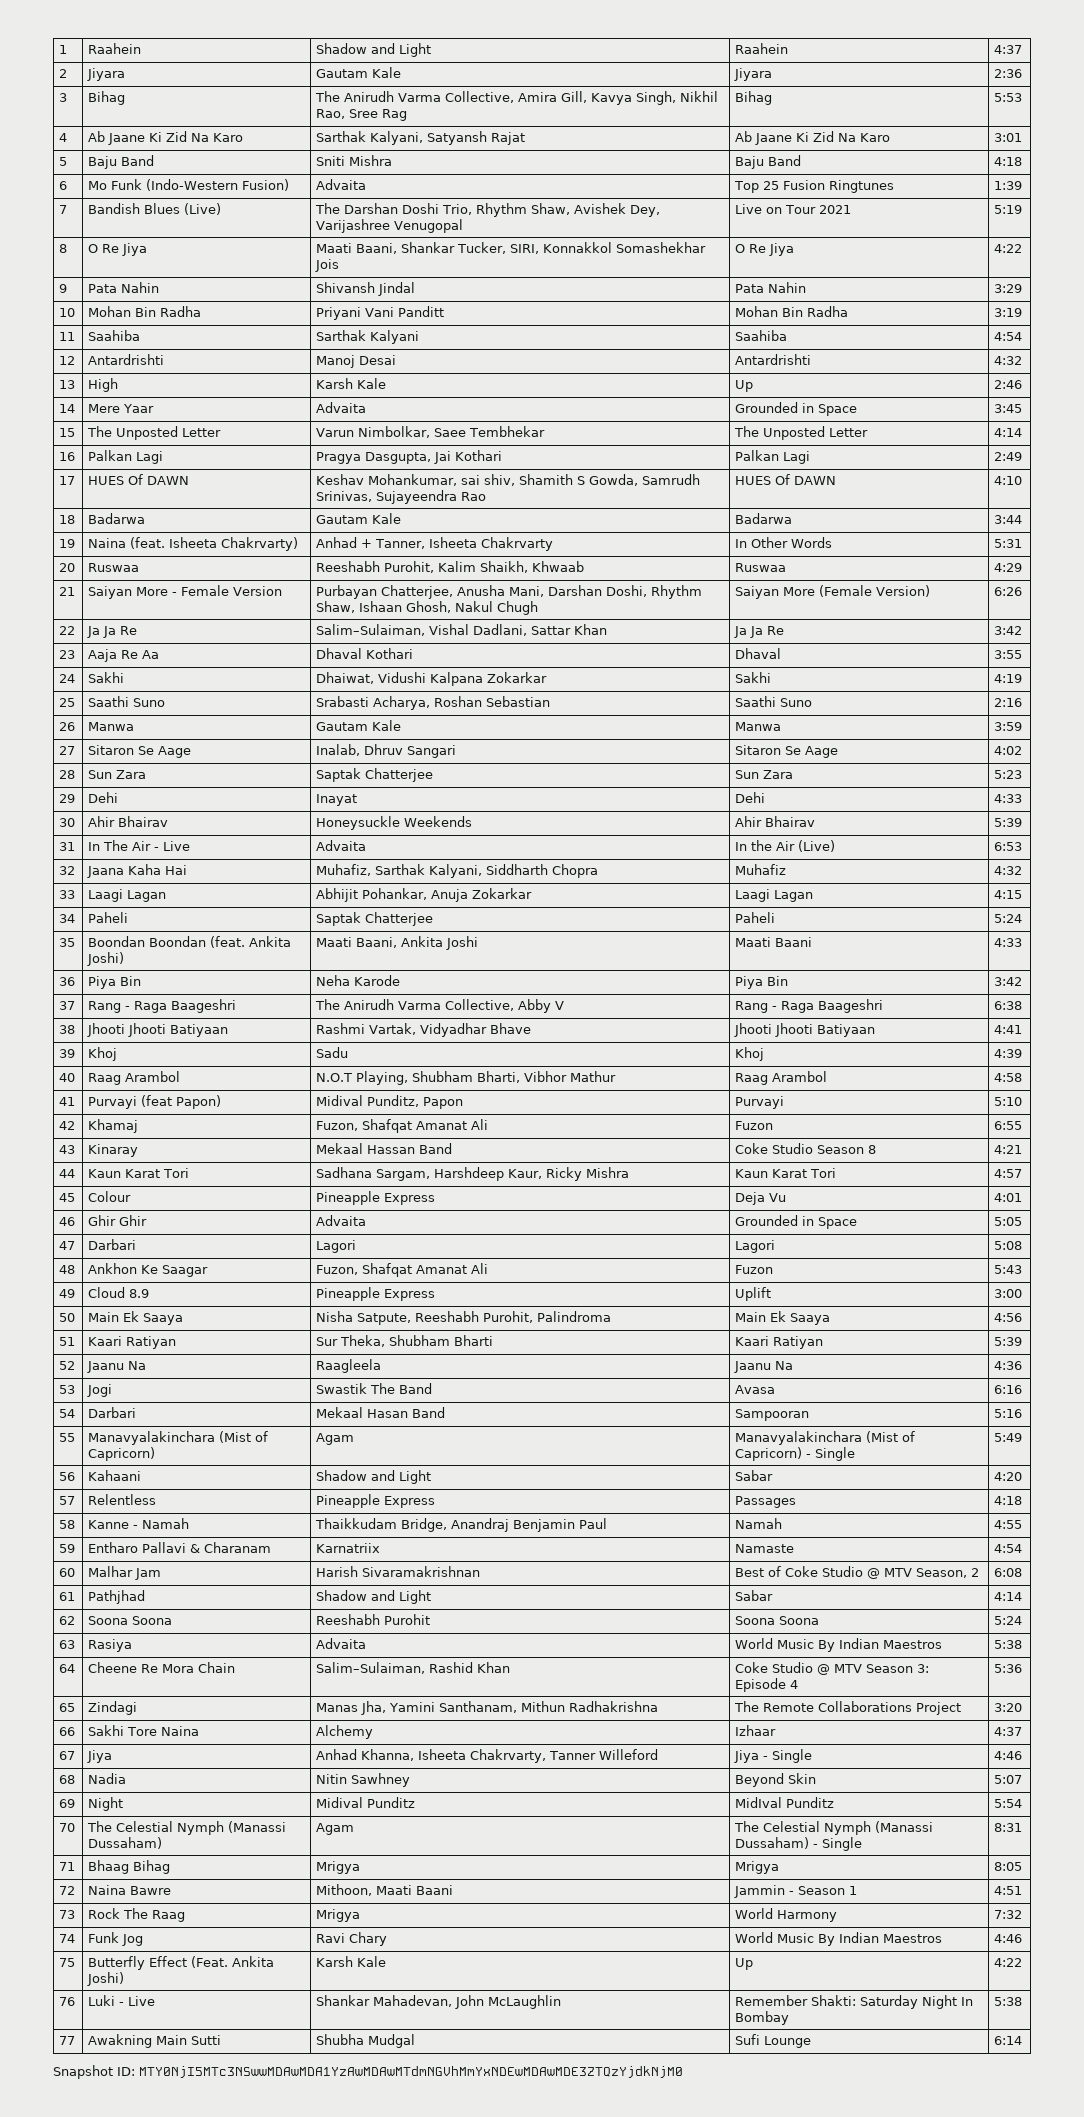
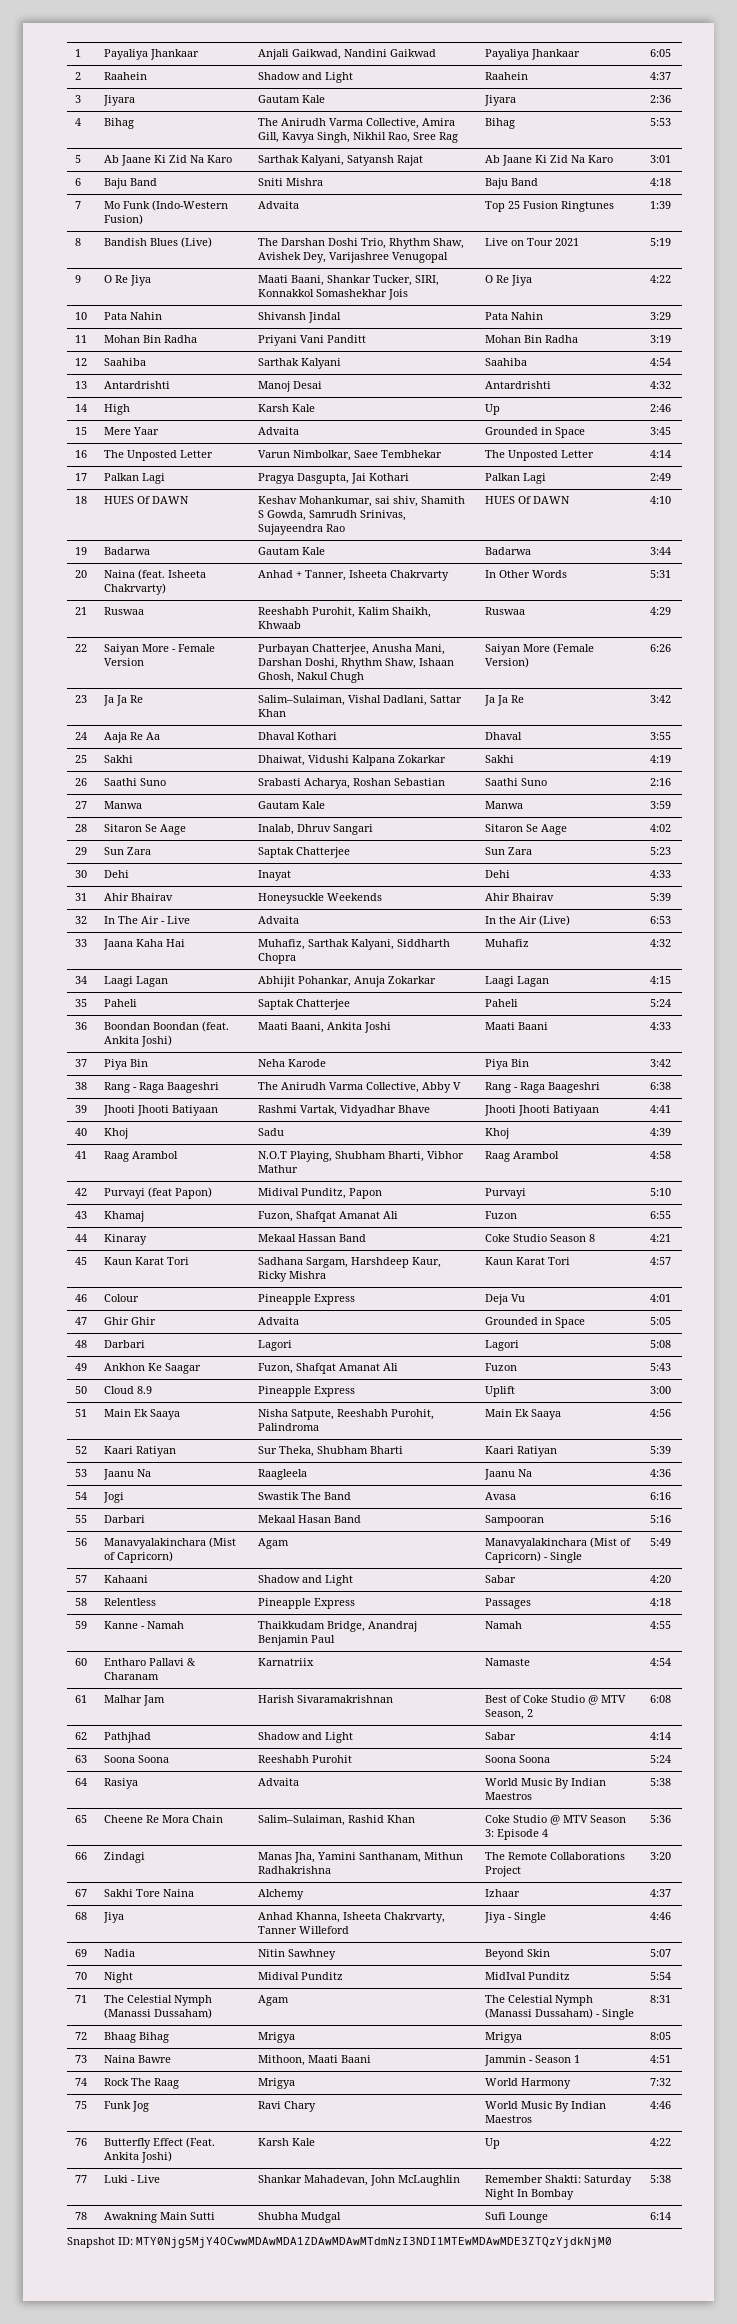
- 1 | Raahein | Shadow and Light | Raahein | 4:37
+ 1 | Payaliya Jhankaar | Anjali Gaikwad, Nandini Gaikwad | Payaliya Jhankaar | 6:05
+ 2 | Raahein | Shadow and Light | Raahein | 4:37
- 2 | Jiyara | Gautam Kale | Jiyara | 2:36
+ 3 | Jiyara | Gautam Kale | Jiyara | 2:36
- 3 | Bihag | The Anirudh Varma Collective, Amira Gill, Kavya Singh, Nikhil Rao, Sree Rag | Bihag | 5:53
+ 4 | Bihag | The Anirudh Varma Collective, Amira Gill, Kavya Singh, Nikhil Rao, Sree Rag | Bihag | 5:53
- 4 | Ab Jaane Ki Zid Na Karo | Sarthak Kalyani, Satyansh Rajat | Ab Jaane Ki Zid Na Karo | 3:01
+ 5 | Ab Jaane Ki Zid Na Karo | Sarthak Kalyani, Satyansh Rajat | Ab Jaane Ki Zid Na Karo | 3:01
- 5 | Baju Band | Sniti Mishra | Baju Band | 4:18
+ 6 | Baju Band | Sniti Mishra | Baju Band | 4:18
- 6 | Mo Funk (Indo-Western Fusion) | Advaita | Top 25 Fusion Ringtunes | 1:39
+ 7 | Mo Funk (Indo-Western Fusion) | Advaita | Top 25 Fusion Ringtunes | 1:39
- 7 | Bandish Blues (Live) | The Darshan Doshi Trio, Rhythm Shaw, Avishek Dey, Varijashree Venugopal | Live on Tour 2021 | 5:19
+ 8 | Bandish Blues (Live) | The Darshan Doshi Trio, Rhythm Shaw, Avishek Dey, Varijashree Venugopal | Live on Tour 2021 | 5:19
- 8 | O Re Jiya | Maati Baani, Shankar Tucker, SIRI, Konnakkol Somashekhar Jois | O Re Jiya | 4:22
+ 9 | O Re Jiya | Maati Baani, Shankar Tucker, SIRI, Konnakkol Somashekhar Jois | O Re Jiya | 4:22
- 9 | Pata Nahin | Shivansh Jindal | Pata Nahin | 3:29
+ 10 | Pata Nahin | Shivansh Jindal | Pata Nahin | 3:29
- 10 | Mohan Bin Radha | Priyani Vani Panditt | Mohan Bin Radha | 3:19
+ 11 | Mohan Bin Radha | Priyani Vani Panditt | Mohan Bin Radha | 3:19
- 11 | Saahiba | Sarthak Kalyani | Saahiba | 4:54
+ 12 | Saahiba | Sarthak Kalyani | Saahiba | 4:54
- 12 | Antardrishti | Manoj Desai | Antardrishti | 4:32
+ 13 | Antardrishti | Manoj Desai | Antardrishti | 4:32
- 13 | High | Karsh Kale | Up | 2:46
+ 14 | High | Karsh Kale | Up | 2:46
- 14 | Mere Yaar | Advaita | Grounded in Space | 3:45
+ 15 | Mere Yaar | Advaita | Grounded in Space | 3:45
- 15 | The Unposted Letter | Varun Nimbolkar, Saee Tembhekar | The Unposted Letter | 4:14
+ 16 | The Unposted Letter | Varun Nimbolkar, Saee Tembhekar | The Unposted Letter | 4:14
- 16 | Palkan Lagi | Pragya Dasgupta, Jai Kothari | Palkan Lagi | 2:49
+ 17 | Palkan Lagi | Pragya Dasgupta, Jai Kothari | Palkan Lagi | 2:49
- 17 | HUES Of DAWN | Keshav Mohankumar, sai shiv, Shamith S Gowda, Samrudh Srinivas, Sujayeendra Rao | HUES Of DAWN | 4:10
+ 18 | HUES Of DAWN | Keshav Mohankumar, sai shiv, Shamith S Gowda, Samrudh Srinivas, Sujayeendra Rao | HUES Of DAWN | 4:10
- 18 | Badarwa | Gautam Kale | Badarwa | 3:44
+ 19 | Badarwa | Gautam Kale | Badarwa | 3:44
- 19 | Naina (feat. Isheeta Chakrvarty) | Anhad + Tanner, Isheeta Chakrvarty | In Other Words | 5:31
+ 20 | Naina (feat. Isheeta Chakrvarty) | Anhad + Tanner, Isheeta Chakrvarty | In Other Words | 5:31
- 20 | Ruswaa | Reeshabh Purohit, Kalim Shaikh, Khwaab | Ruswaa | 4:29
+ 21 | Ruswaa | Reeshabh Purohit, Kalim Shaikh, Khwaab | Ruswaa | 4:29
- 21 | Saiyan More - Female Version | Purbayan Chatterjee, Anusha Mani, Darshan Doshi, Rhythm Shaw, Ishaan Ghosh, Nakul Chugh | Saiyan More (Female Version) | 6:26
+ 22 | Saiyan More - Female Version | Purbayan Chatterjee, Anusha Mani, Darshan Doshi, Rhythm Shaw, Ishaan Ghosh, Nakul Chugh | Saiyan More (Female Version) | 6:26
- 22 | Ja Ja Re | Salim–Sulaiman, Vishal Dadlani, Sattar Khan | Ja Ja Re | 3:42
+ 23 | Ja Ja Re | Salim–Sulaiman, Vishal Dadlani, Sattar Khan | Ja Ja Re | 3:42
- 23 | Aaja Re Aa | Dhaval Kothari | Dhaval | 3:55
+ 24 | Aaja Re Aa | Dhaval Kothari | Dhaval | 3:55
- 24 | Sakhi | Dhaiwat, Vidushi Kalpana Zokarkar | Sakhi | 4:19
+ 25 | Sakhi | Dhaiwat, Vidushi Kalpana Zokarkar | Sakhi | 4:19
- 25 | Saathi Suno | Srabasti Acharya, Roshan Sebastian | Saathi Suno | 2:16
+ 26 | Saathi Suno | Srabasti Acharya, Roshan Sebastian | Saathi Suno | 2:16
- 26 | Manwa | Gautam Kale | Manwa | 3:59
+ 27 | Manwa | Gautam Kale | Manwa | 3:59
- 27 | Sitaron Se Aage | Inalab, Dhruv Sangari | Sitaron Se Aage | 4:02
+ 28 | Sitaron Se Aage | Inalab, Dhruv Sangari | Sitaron Se Aage | 4:02
- 28 | Sun Zara | Saptak Chatterjee | Sun Zara | 5:23
+ 29 | Sun Zara | Saptak Chatterjee | Sun Zara | 5:23
- 29 | Dehi | Inayat | Dehi | 4:33
+ 30 | Dehi | Inayat | Dehi | 4:33
- 30 | Ahir Bhairav | Honeysuckle Weekends | Ahir Bhairav | 5:39
+ 31 | Ahir Bhairav | Honeysuckle Weekends | Ahir Bhairav | 5:39
- 31 | In The Air - Live | Advaita | In the Air (Live) | 6:53
+ 32 | In The Air - Live | Advaita | In the Air (Live) | 6:53
- 32 | Jaana Kaha Hai | Muhafiz, Sarthak Kalyani, Siddharth Chopra | Muhafiz | 4:32
+ 33 | Jaana Kaha Hai | Muhafiz, Sarthak Kalyani, Siddharth Chopra | Muhafiz | 4:32
- 33 | Laagi Lagan | Abhijit Pohankar, Anuja Zokarkar | Laagi Lagan | 4:15
+ 34 | Laagi Lagan | Abhijit Pohankar, Anuja Zokarkar | Laagi Lagan | 4:15
- 34 | Paheli | Saptak Chatterjee | Paheli | 5:24
+ 35 | Paheli | Saptak Chatterjee | Paheli | 5:24
- 35 | Boondan Boondan (feat. Ankita Joshi) | Maati Baani, Ankita Joshi | Maati Baani | 4:33
+ 36 | Boondan Boondan (feat. Ankita Joshi) | Maati Baani, Ankita Joshi | Maati Baani | 4:33
- 36 | Piya Bin | Neha Karode | Piya Bin | 3:42
+ 37 | Piya Bin | Neha Karode | Piya Bin | 3:42
- 37 | Rang - Raga Baageshri | The Anirudh Varma Collective, Abby V | Rang - Raga Baageshri | 6:38
+ 38 | Rang - Raga Baageshri | The Anirudh Varma Collective, Abby V | Rang - Raga Baageshri | 6:38
- 38 | Jhooti Jhooti Batiyaan | Rashmi Vartak, Vidyadhar Bhave | Jhooti Jhooti Batiyaan | 4:41
+ 39 | Jhooti Jhooti Batiyaan | Rashmi Vartak, Vidyadhar Bhave | Jhooti Jhooti Batiyaan | 4:41
- 39 | Khoj | Sadu | Khoj | 4:39
+ 40 | Khoj | Sadu | Khoj | 4:39
- 40 | Raag Arambol | N.O.T Playing, Shubham Bharti, Vibhor Mathur | Raag Arambol | 4:58
+ 41 | Raag Arambol | N.O.T Playing, Shubham Bharti, Vibhor Mathur | Raag Arambol | 4:58
- 41 | Purvayi (feat Papon) | Midival Punditz, Papon | Purvayi | 5:10
+ 42 | Purvayi (feat Papon) | Midival Punditz, Papon | Purvayi | 5:10
- 42 | Khamaj | Fuzon, Shafqat Amanat Ali | Fuzon | 6:55
+ 43 | Khamaj | Fuzon, Shafqat Amanat Ali | Fuzon | 6:55
- 43 | Kinaray | Mekaal Hassan Band | Coke Studio Season 8 | 4:21
+ 44 | Kinaray | Mekaal Hassan Band | Coke Studio Season 8 | 4:21
- 44 | Kaun Karat Tori | Sadhana Sargam, Harshdeep Kaur, Ricky Mishra | Kaun Karat Tori | 4:57
+ 45 | Kaun Karat Tori | Sadhana Sargam, Harshdeep Kaur, Ricky Mishra | Kaun Karat Tori | 4:57
- 45 | Colour | Pineapple Express | Deja Vu | 4:01
+ 46 | Colour | Pineapple Express | Deja Vu | 4:01
- 46 | Ghir Ghir | Advaita | Grounded in Space | 5:05
+ 47 | Ghir Ghir | Advaita | Grounded in Space | 5:05
- 47 | Darbari | Lagori | Lagori | 5:08
+ 48 | Darbari | Lagori | Lagori | 5:08
- 48 | Ankhon Ke Saagar | Fuzon, Shafqat Amanat Ali | Fuzon | 5:43
+ 49 | Ankhon Ke Saagar | Fuzon, Shafqat Amanat Ali | Fuzon | 5:43
- 49 | Cloud 8.9 | Pineapple Express | Uplift | 3:00
+ 50 | Cloud 8.9 | Pineapple Express | Uplift | 3:00
- 50 | Main Ek Saaya | Nisha Satpute, Reeshabh Purohit, Palindroma | Main Ek Saaya | 4:56
+ 51 | Main Ek Saaya | Nisha Satpute, Reeshabh Purohit, Palindroma | Main Ek Saaya | 4:56
- 51 | Kaari Ratiyan | Sur Theka, Shubham Bharti | Kaari Ratiyan | 5:39
+ 52 | Kaari Ratiyan | Sur Theka, Shubham Bharti | Kaari Ratiyan | 5:39
- 52 | Jaanu Na | Raagleela | Jaanu Na | 4:36
+ 53 | Jaanu Na | Raagleela | Jaanu Na | 4:36
- 53 | Jogi | Swastik The Band | Avasa | 6:16
+ 54 | Jogi | Swastik The Band | Avasa | 6:16
- 54 | Darbari | Mekaal Hasan Band | Sampooran | 5:16
+ 55 | Darbari | Mekaal Hasan Band | Sampooran | 5:16
- 55 | Manavyalakinchara (Mist of Capricorn) | Agam | Manavyalakinchara (Mist of Capricorn) - Single | 5:49
+ 56 | Manavyalakinchara (Mist of Capricorn) | Agam | Manavyalakinchara (Mist of Capricorn) - Single | 5:49
- 56 | Kahaani | Shadow and Light | Sabar | 4:20
+ 57 | Kahaani | Shadow and Light | Sabar | 4:20
- 57 | Relentless | Pineapple Express | Passages | 4:18
+ 58 | Relentless | Pineapple Express | Passages | 4:18
- 58 | Kanne - Namah | Thaikkudam Bridge, Anandraj Benjamin Paul | Namah | 4:55
+ 59 | Kanne - Namah | Thaikkudam Bridge, Anandraj Benjamin Paul | Namah | 4:55
- 59 | Entharo Pallavi & Charanam | Karnatriix | Namaste | 4:54
+ 60 | Entharo Pallavi & Charanam | Karnatriix | Namaste | 4:54
- 60 | Malhar Jam | Harish Sivaramakrishnan | Best of Coke Studio @ MTV Season, 2 | 6:08
+ 61 | Malhar Jam | Harish Sivaramakrishnan | Best of Coke Studio @ MTV Season, 2 | 6:08
- 61 | Pathjhad | Shadow and Light | Sabar | 4:14
+ 62 | Pathjhad | Shadow and Light | Sabar | 4:14
- 62 | Soona Soona | Reeshabh Purohit | Soona Soona | 5:24
+ 63 | Soona Soona | Reeshabh Purohit | Soona Soona | 5:24
- 63 | Rasiya | Advaita | World Music By Indian Maestros | 5:38
+ 64 | Rasiya | Advaita | World Music By Indian Maestros | 5:38
- 64 | Cheene Re Mora Chain | Salim–Sulaiman, Rashid Khan | Coke Studio @ MTV Season 3: Episode 4 | 5:36
+ 65 | Cheene Re Mora Chain | Salim–Sulaiman, Rashid Khan | Coke Studio @ MTV Season 3: Episode 4 | 5:36
- 65 | Zindagi | Manas Jha, Yamini Santhanam, Mithun Radhakrishna | The Remote Collaborations Project | 3:20
+ 66 | Zindagi | Manas Jha, Yamini Santhanam, Mithun Radhakrishna | The Remote Collaborations Project | 3:20
- 66 | Sakhi Tore Naina | Alchemy | Izhaar | 4:37
+ 67 | Sakhi Tore Naina | Alchemy | Izhaar | 4:37
- 67 | Jiya | Anhad Khanna, Isheeta Chakrvarty, Tanner Willeford | Jiya - Single | 4:46
+ 68 | Jiya | Anhad Khanna, Isheeta Chakrvarty, Tanner Willeford | Jiya - Single | 4:46
- 68 | Nadia | Nitin Sawhney | Beyond Skin | 5:07
+ 69 | Nadia | Nitin Sawhney | Beyond Skin | 5:07
- 69 | Night | Midival Punditz | MidIval Punditz | 5:54
+ 70 | Night | Midival Punditz | MidIval Punditz | 5:54
- 70 | The Celestial Nymph (Manassi Dussaham) | Agam | The Celestial Nymph (Manassi Dussaham) - Single | 8:31
+ 71 | The Celestial Nymph (Manassi Dussaham) | Agam | The Celestial Nymph (Manassi Dussaham) - Single | 8:31
- 71 | Bhaag Bihag | Mrigya | Mrigya | 8:05
+ 72 | Bhaag Bihag | Mrigya | Mrigya | 8:05
- 72 | Naina Bawre | Mithoon, Maati Baani | Jammin - Season 1 | 4:51
+ 73 | Naina Bawre | Mithoon, Maati Baani | Jammin - Season 1 | 4:51
- 73 | Rock The Raag | Mrigya | World Harmony | 7:32
+ 74 | Rock The Raag | Mrigya | World Harmony | 7:32
- 74 | Funk Jog | Ravi Chary | World Music By Indian Maestros | 4:46
+ 75 | Funk Jog | Ravi Chary | World Music By Indian Maestros | 4:46
- 75 | Butterfly Effect (Feat. Ankita Joshi) | Karsh Kale | Up | 4:22
+ 76 | Butterfly Effect (Feat. Ankita Joshi) | Karsh Kale | Up | 4:22
- 76 | Luki - Live | Shankar Mahadevan, John McLaughlin | Remember Shakti: Saturday Night In Bombay | 5:38
+ 77 | Luki - Live | Shankar Mahadevan, John McLaughlin | Remember Shakti: Saturday Night In Bombay | 5:38
- 77 | Awakning Main Sutti | Shubha Mudgal | Sufi Lounge | 6:14
+ 78 | Awakning Main Sutti | Shubha Mudgal | Sufi Lounge | 6:14
- Snapshot ID: MTY0NjI5MTc3NSwwMDAwMDA1YzAwMDAwMTdmNGVhMmYxNDEwMDAwMDE3ZTQzYjdkNjM0
+ Snapshot ID: MTY0Njg5MjY4OCwwMDAwMDA1ZDAwMDAwMTdmNzI3NDI1MTEwMDAwMDE3ZTQzYjdkNjM0

